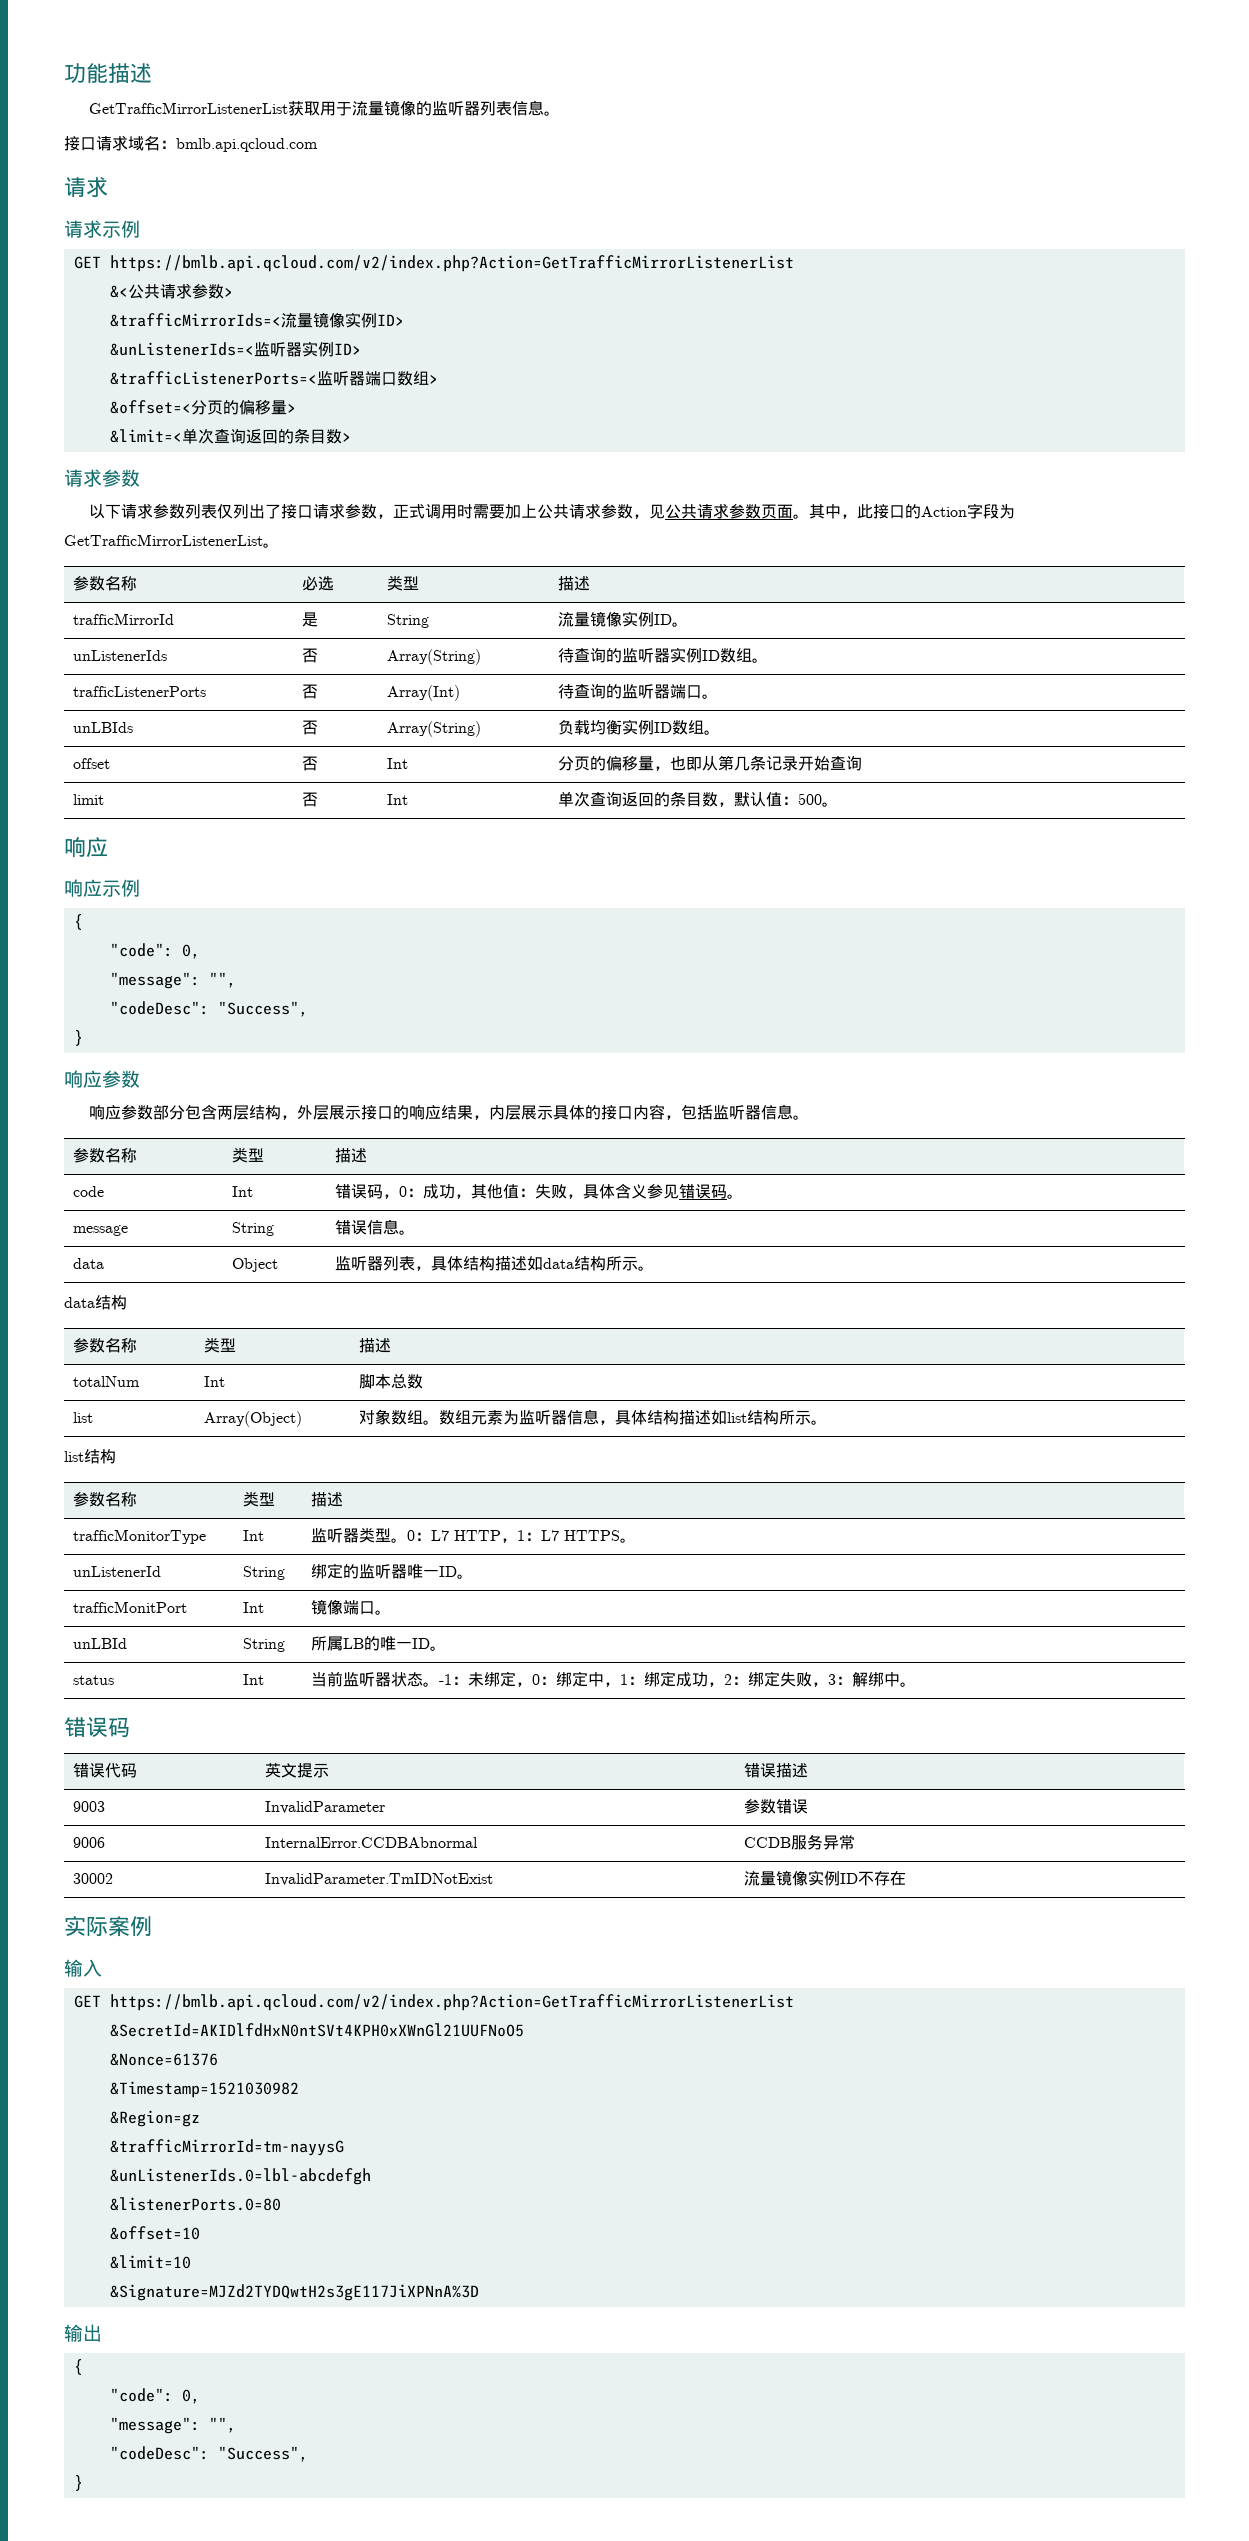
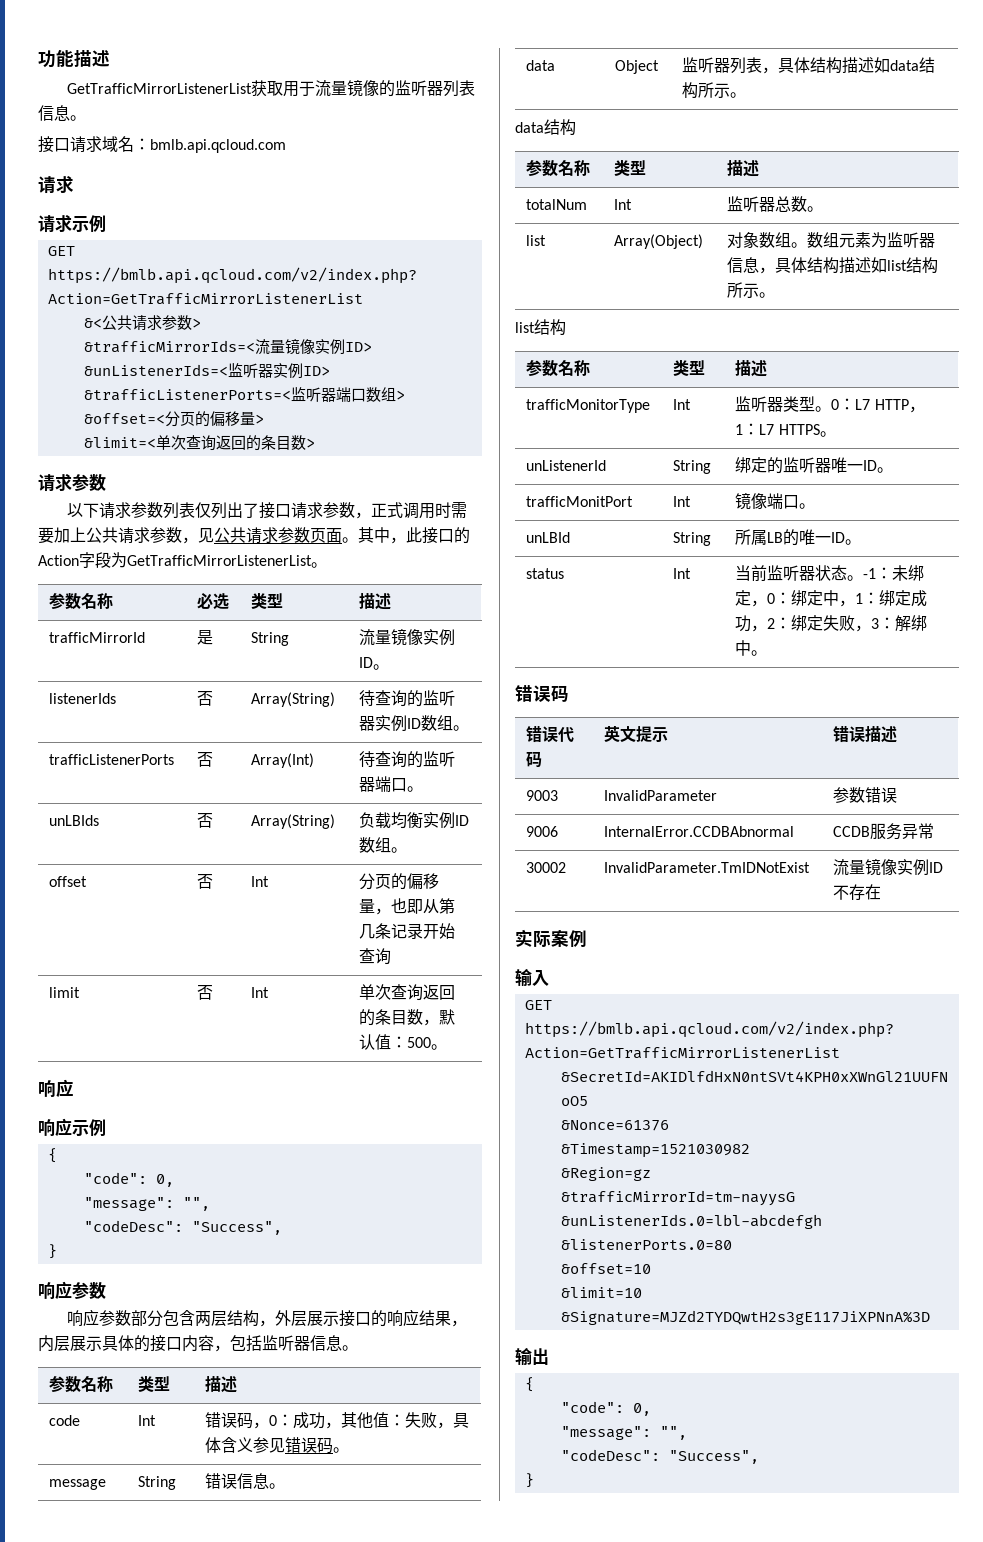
- unListenerIds | 否 | Array(String) | 待查询的监听器实例ID数组。
+ listenerIds | 否 | Array(String) | 待查询的监听器实例ID数组。
- totalNum | Int | 脚本总数
+ totalNum | Int | 监听器总数。

